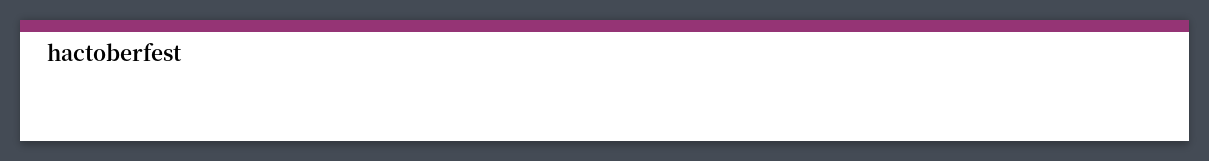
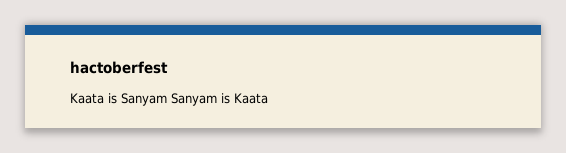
+ Kaata is Sanyam Sanyam is Kaata

